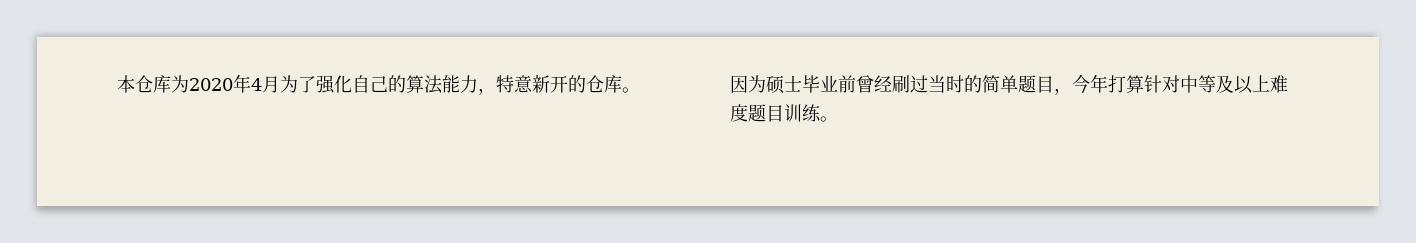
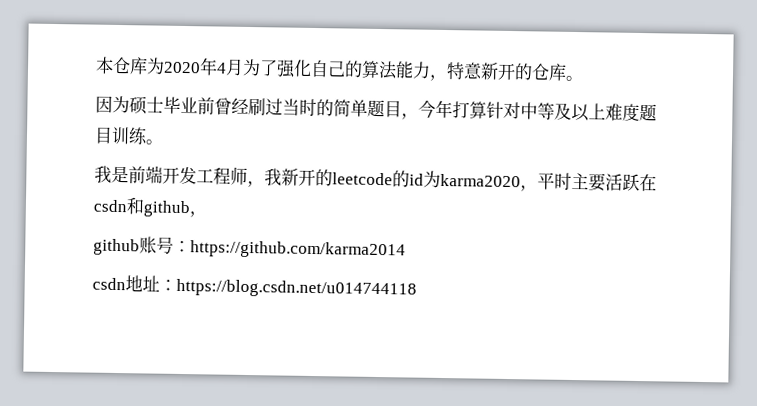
+ 我是前端开发工程师，我新开的leetcode的id为karma2020，平时主要活跃在csdn和github，
+ github账号：https://github.com/karma2014
+ csdn地址：https://blog.csdn.net/u014744118

